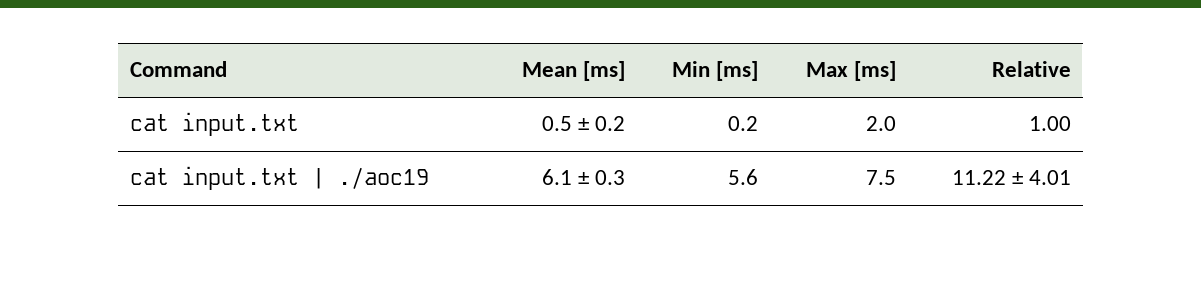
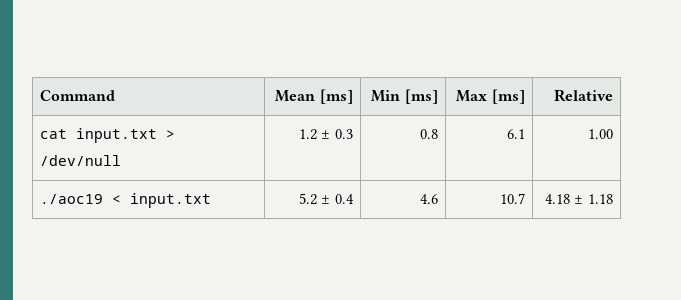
- cat input.txt | 0.5 ± 0.2 | 0.2 | 2.0 | 1.00
+ cat input.txt > /dev/null | 1.2 ± 0.3 | 0.8 | 6.1 | 1.00
- cat input.txt | ./aoc19 | 6.1 ± 0.3 | 5.6 | 7.5 | 11.22 ± 4.01
+ ./aoc19 < input.txt | 5.2 ± 0.4 | 4.6 | 10.7 | 4.18 ± 1.18

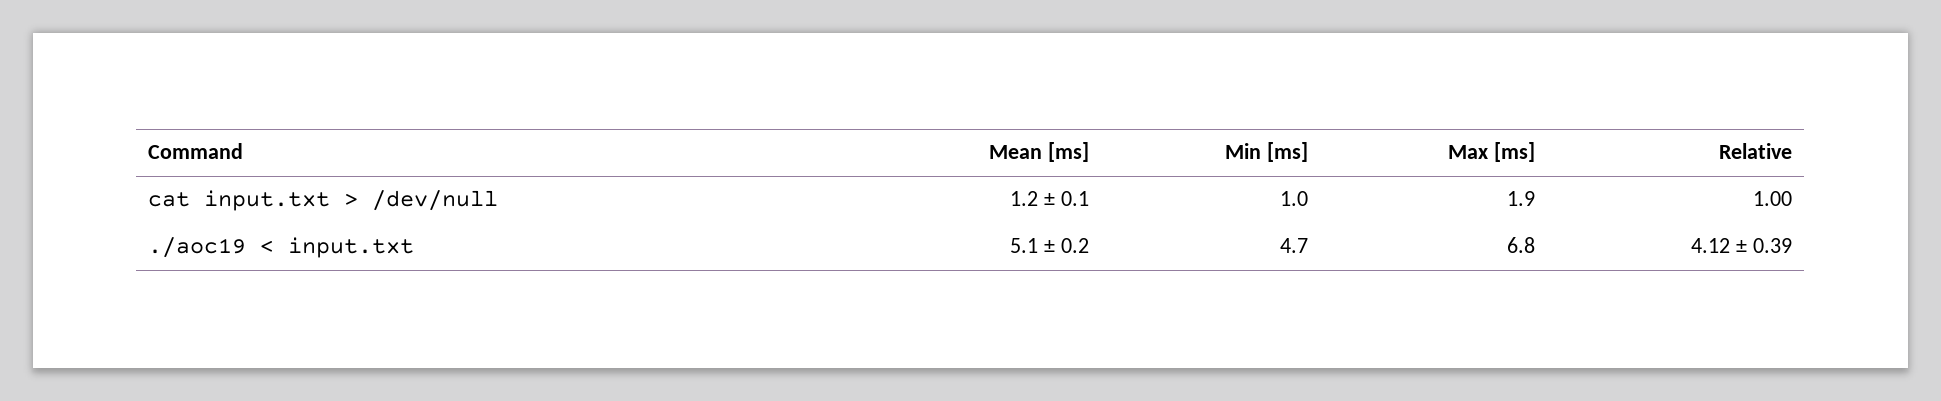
- cat input.txt > /dev/null | 1.2 ± 0.3 | 0.8 | 6.1 | 1.00
+ cat input.txt > /dev/null | 1.2 ± 0.1 | 1.0 | 1.9 | 1.00
- ./aoc19 < input.txt | 5.2 ± 0.4 | 4.6 | 10.7 | 4.18 ± 1.18
+ ./aoc19 < input.txt | 5.1 ± 0.2 | 4.7 | 6.8 | 4.12 ± 0.39

